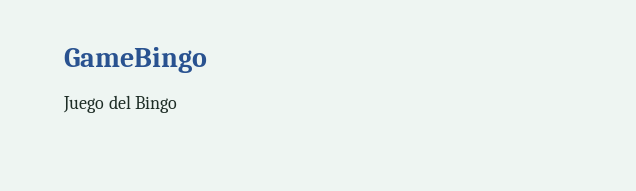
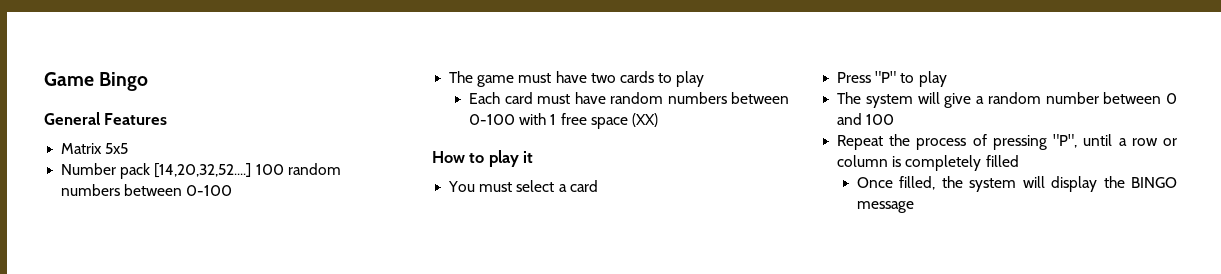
- GameBingo
- Juego del Bingo
+ Game Bingo
+ General Features
+ Matrix 5x5
+ Number pack [14,20,32,52....] 100 random numbers between 0-100
+ The game must have two cards to play
+ Each card must have random numbers between 0-100 with 1 free space (XX)
+ How to play it
+ You must select a card
+ Press "P" to play
+ The system will give a random number between 0 and 100
+ Repeat the process of pressing "P", until a row or column is completely filled
+ Once filled, the system will display the BINGO message

